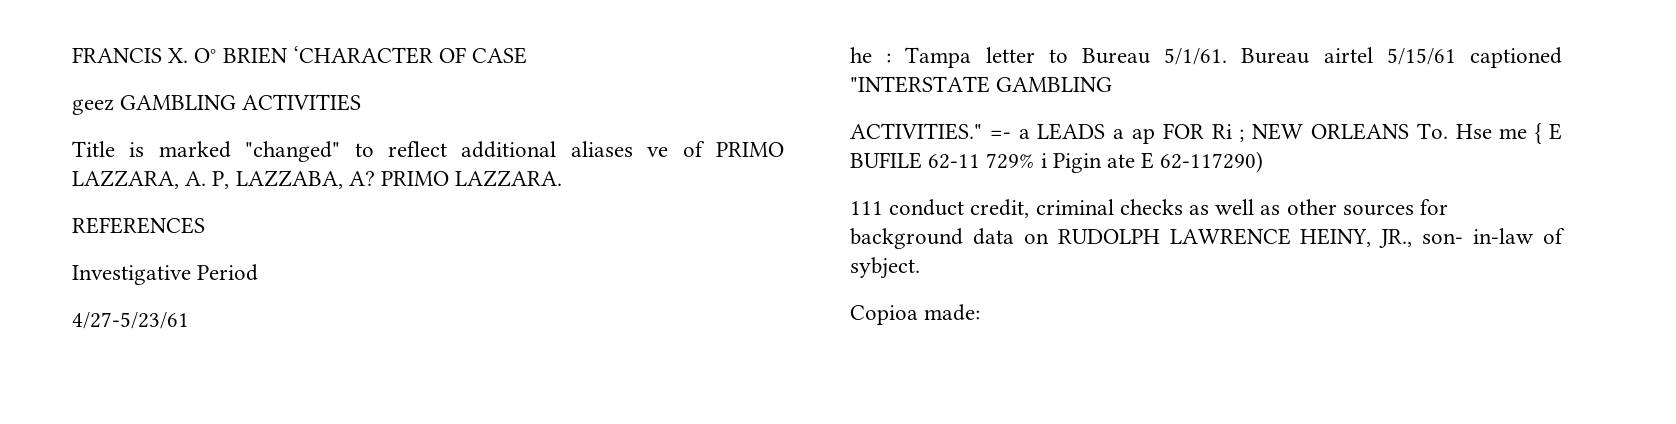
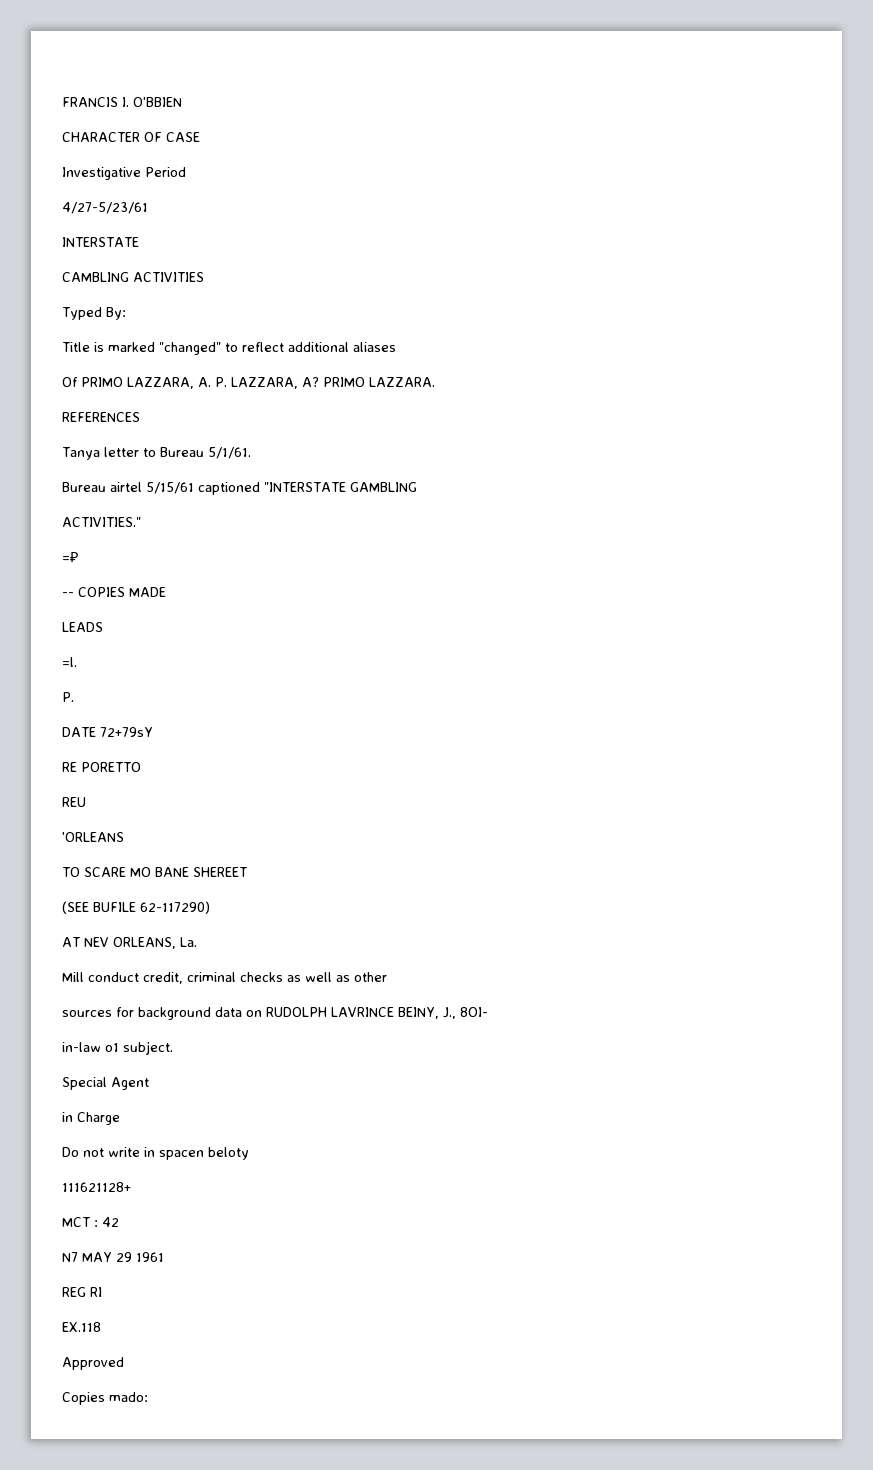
- FRANCIS X. O° BRIEN ‘CHARACTER OF CASE
- geez GAMBLING ACTIVITIES
+ FRANCIS I. O'BBIEN
+ CHARACTER OF CASE
+ Investigative Period
+ 4/27-5/23/61
+ INTERSTATE
+ CAMBLING ACTIVITIES
+ Typed By:
- Title is marked "changed" to reflect additional aliases ve of PRIMO LAZZARA, A. P, LAZZABA, A?
+ Title is marked "changed" to reflect additional aliases
+ Of PRIMO LAZZARA, A. P. LAZZARA, A?
- Investigative Period
- 4/27-5/23/61
- he : Tampa letter to Bureau 5/1/61. Bureau airtel 5/15/61 captioned "INTERSTATE GAMBLING
+ Tanya letter to Bureau 5/1/61.
+ Bureau airtel 5/15/61 captioned "INTERSTATE GAMBLING
- ACTIVITIES." =- a LEADS a ap FOR Ri ; NEW ORLEANS To. Hse me { E BUFILE 62-11 729% i Pigin ate E 62-117290)
- 111 conduct credit, criminal checks as well as other sources for background data on RUDOLPH LAWRENCE HEINY, JR., son- in-law of sybject.
- Copioa made:
+ ACTIVITIES."
+ =₽
+ -- COPIES MADE
+ LEADS
+ =l.
+ P.
+ DATE 72+79sY
+ RE PORETTO
+ REU
+ 'ORLEANS
+ TO SCARE MO BANE SHEREET
+ (SEE BUFILE 62-117290)
+ AT NEV ORLEANS, La.
+ Mill conduct credit, criminal checks as well as other
+ sources for background data on RUDOLPH LAVRINCE BEINY, J., 8OI-
+ in-law o1 subject.
+ Special Agent
+ in Charge
+ Do not write in spacen beloty
+ 111621128+
+ MCT : 42
+ N7 MAY 29 1961
+ REG RI
+ EX.118
+ Approved
+ Copies mado:

